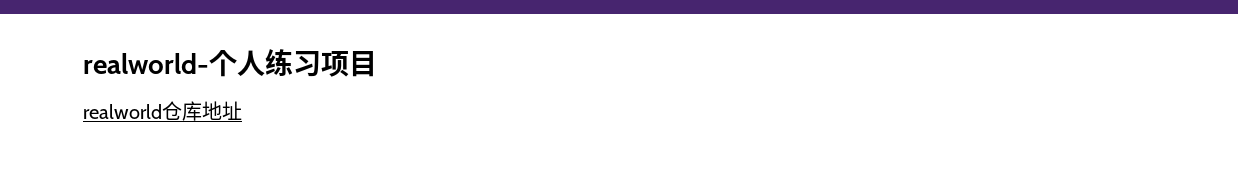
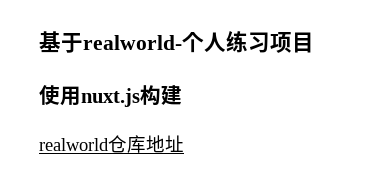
- realworld-个人练习项目
+ 基于realworld-个人练习项目
+ 使用nuxt.js构建

